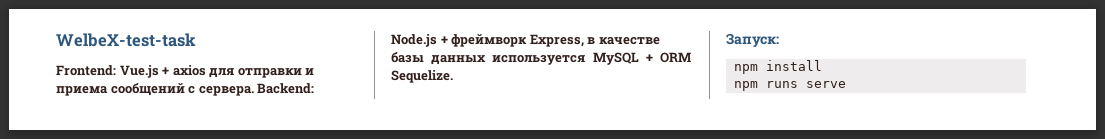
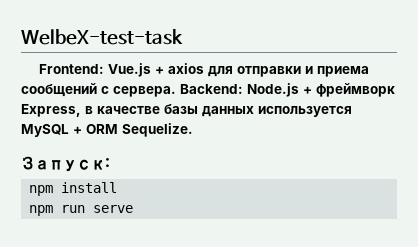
- npm runs serve
+ npm run serve

